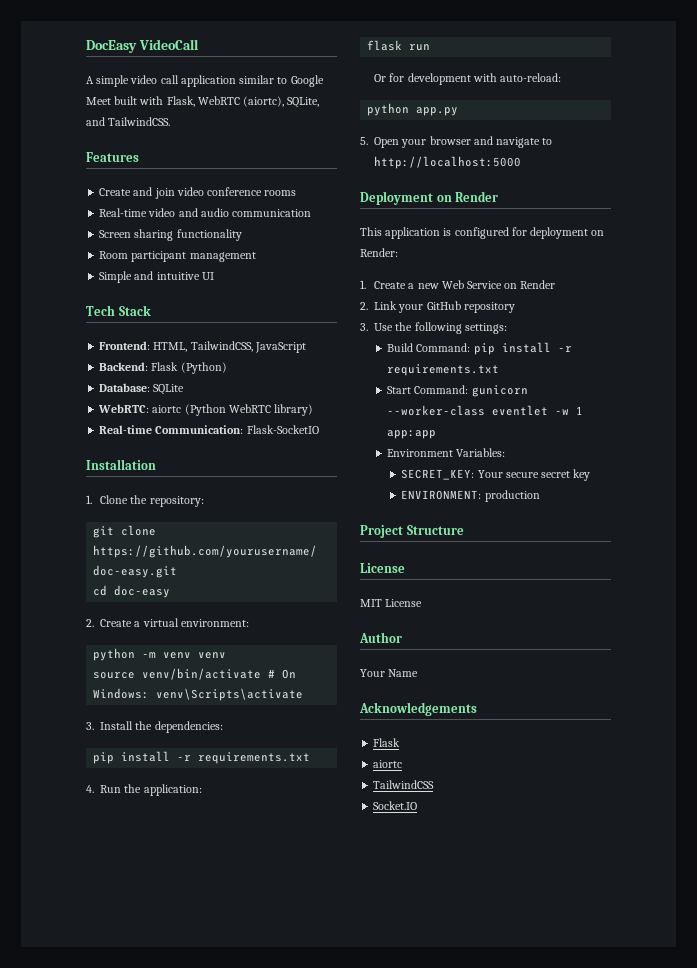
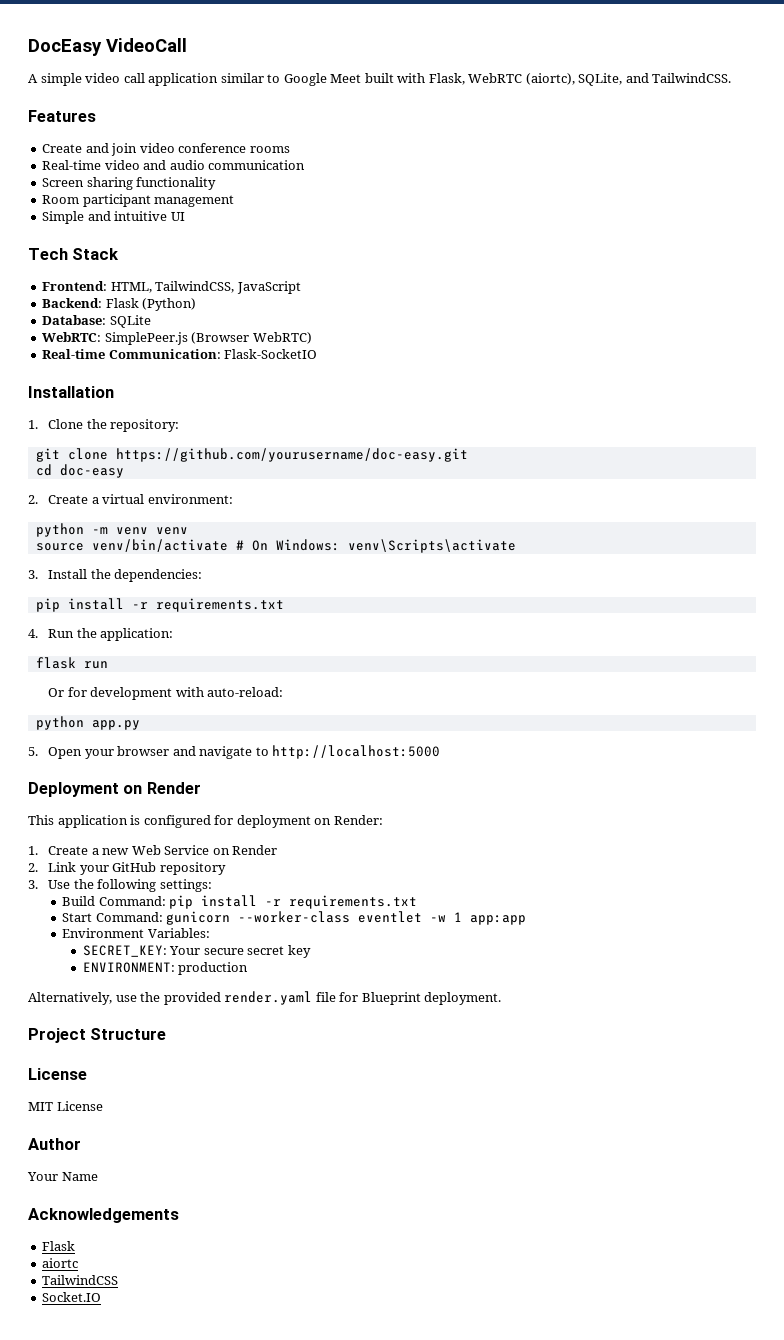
- WebRTC: aiortc (Python WebRTC library)
+ WebRTC: SimplePeer.js (Browser WebRTC)
+ Alternatively, use the provided render.yaml file for Blueprint deployment.

